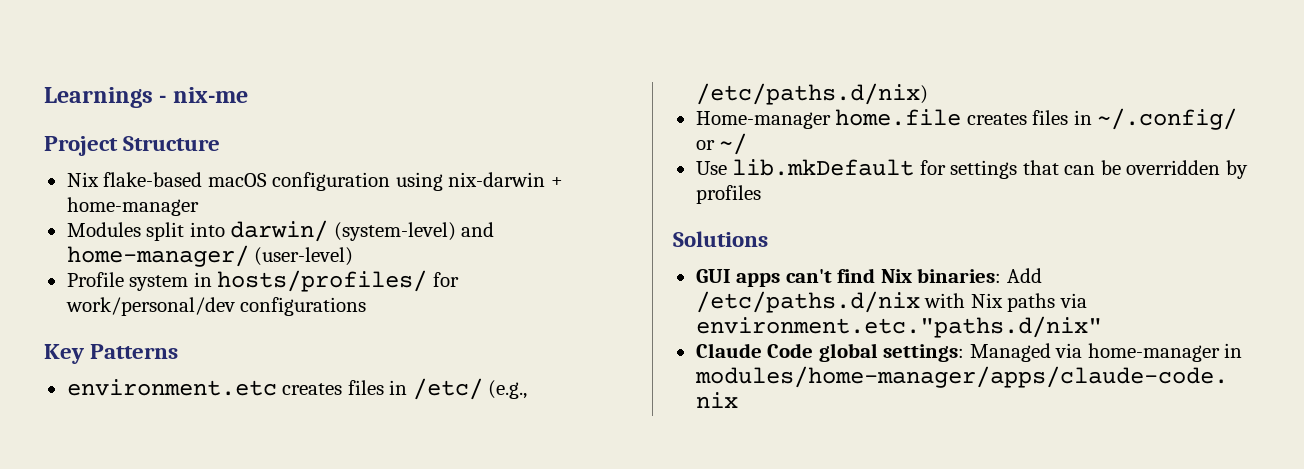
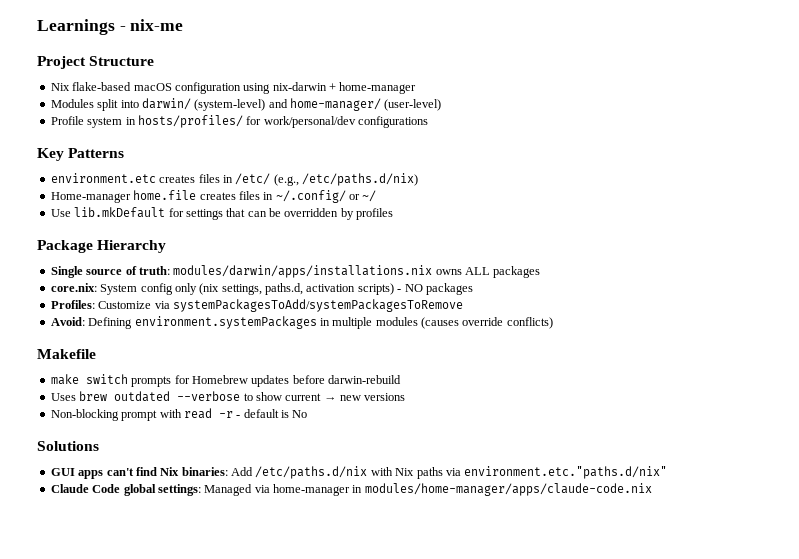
+ Package Hierarchy
+ Single source of truth: modules/darwin/apps/installations.nix owns ALL packages
+ core.nix: System config only (nix settings, paths.d, activation scripts) - NO packages
+ Profiles: Customize via systemPackagesToAdd/systemPackagesToRemove
+ Avoid: Defining environment.systemPackages in multiple modules (causes override conflicts)
+ Makefile
+ make switch prompts for Homebrew updates before darwin-rebuild
+ Uses brew outdated --verbose to show current → new versions
+ Non-blocking prompt with read -r - default is No

